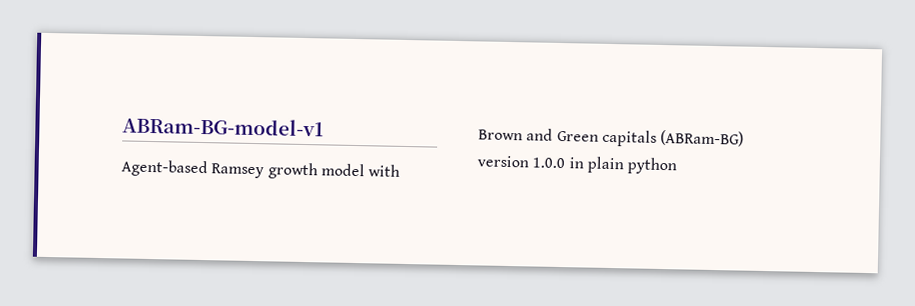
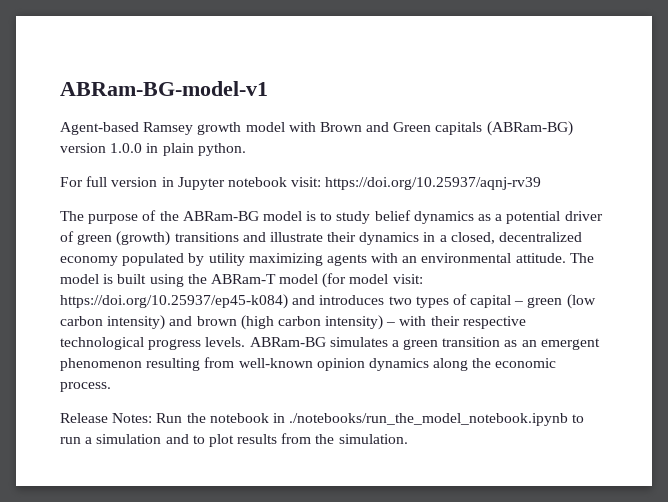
- Agent-based Ramsey growth model with Brown and Green capitals (ABRam-BG) version 1.0.0 in plain python
+ Agent-based Ramsey growth model with Brown and Green capitals (ABRam-BG) version 1.0.0 in plain python.
+ For full version in Jupyter notebook visit: https://doi.org/10.25937/aqnj-rv39
+ The purpose of the ABRam-BG model is to study belief dynamics as a potential driver of green (growth) transitions and illustrate their dynamics in a closed, decentralized economy populated by utility maximizing agents with an environmental attitude. The model is built using the ABRam-T model (for model visit: https://doi.org/10.25937/ep45-k084) and introduces two types of capital – green (low carbon intensity) and brown (high carbon intensity) – with their respective technological progress levels. ABRam-BG simulates a green transition as an emergent phenomenon resulting from well-known opinion dynamics along the economic process.
+ Release Notes: Run the notebook in ./notebooks/run_the_model_notebook.ipynb to run a simulation and to plot results from the simulation.

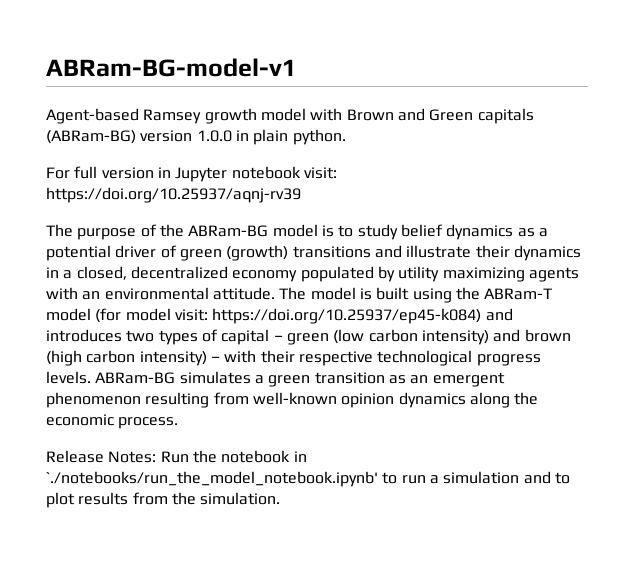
- Release Notes: Run the notebook in ./notebooks/run_the_model_notebook.ipynb to run a simulation and to plot results from the simulation.
+ Release Notes: Run the notebook in `./notebooks/run_the_model_notebook.ipynb' to run a simulation and to plot results from the simulation.

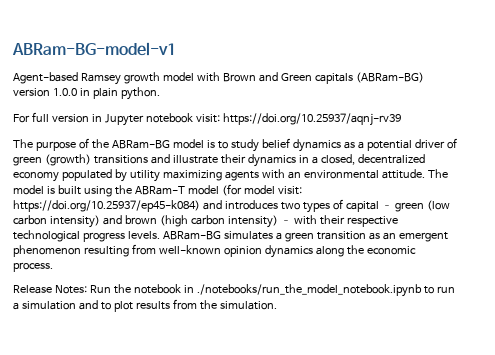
- Release Notes: Run the notebook in `./notebooks/run_the_model_notebook.ipynb' to run a simulation and to plot results from the simulation.
+ Release Notes: Run the notebook in ./notebooks/run_the_model_notebook.ipynb to run a simulation and to plot results from the simulation.

